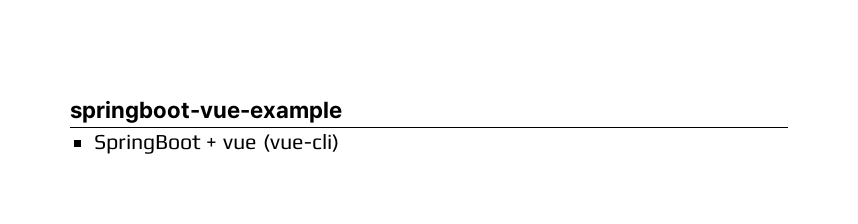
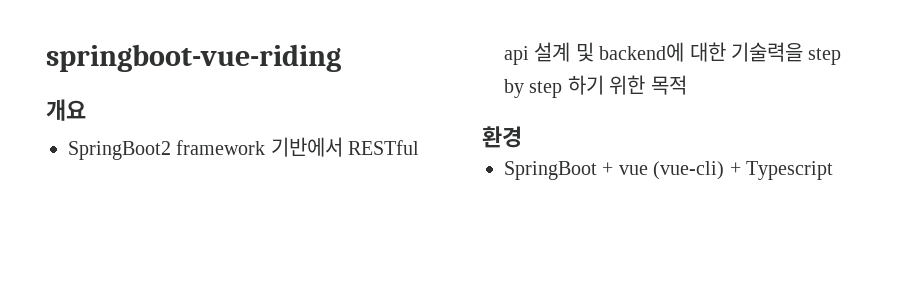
- springboot-vue-example
+ springboot-vue-riding
+ 개요
+ SpringBoot2 framework 기반에서 RESTful api 설계 및 backend에 대한 기술력을 step by step 하기 위한 목적
+ 환경
- SpringBoot + vue (vue-cli)
+ SpringBoot + vue (vue-cli) + Typescript

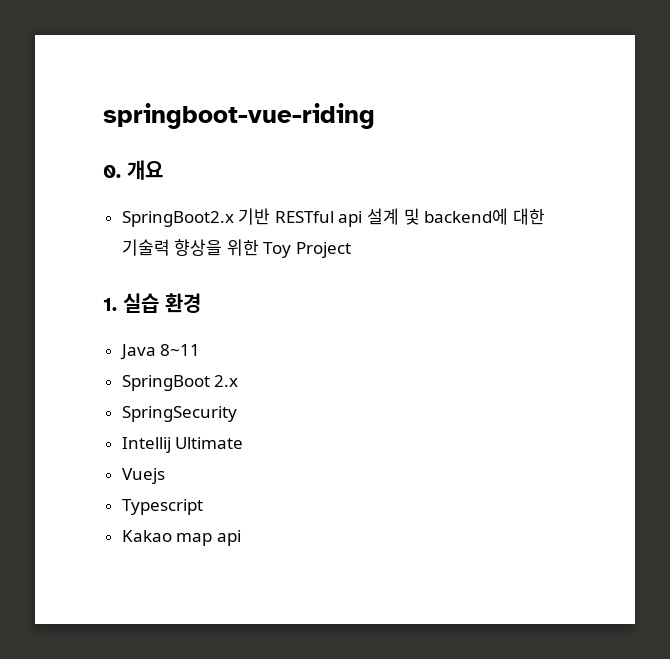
- 개요
+ 0. 개요
- SpringBoot2 framework 기반에서 RESTful api 설계 및 backend에 대한 기술력을 step by step 하기 위한 목적
- 환경
+ SpringBoot2.x 기반 RESTful api 설계 및 backend에 대한 기술력 향상을 위한 Toy Project
+ 1. 실습 환경
+ Java 8~11
- SpringBoot + vue (vue-cli) + Typescript
+ SpringBoot 2.x
+ SpringSecurity
+ Intellij Ultimate
+ Vuejs
+ Typescript
+ Kakao map api

